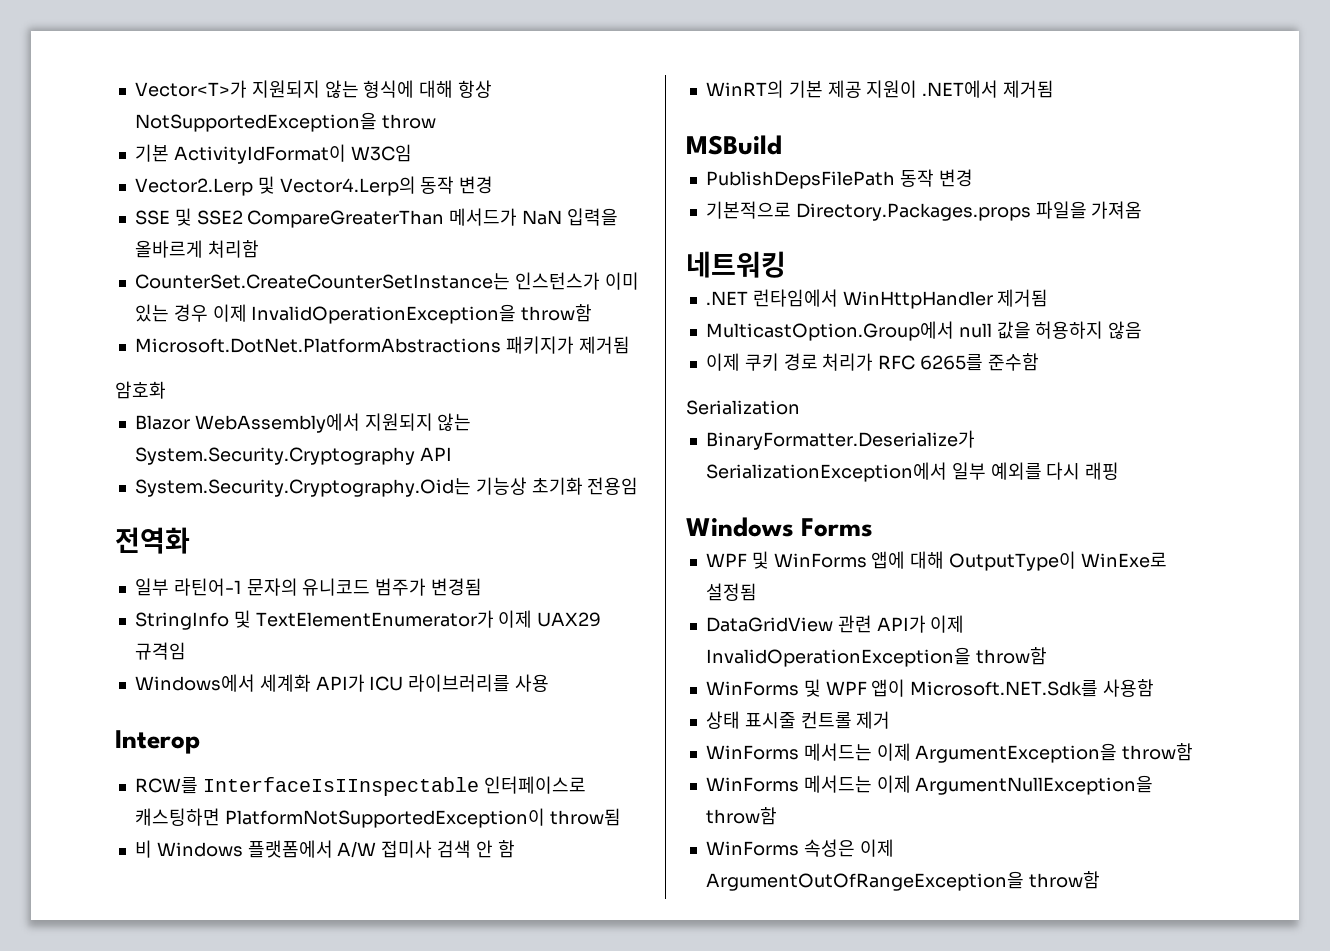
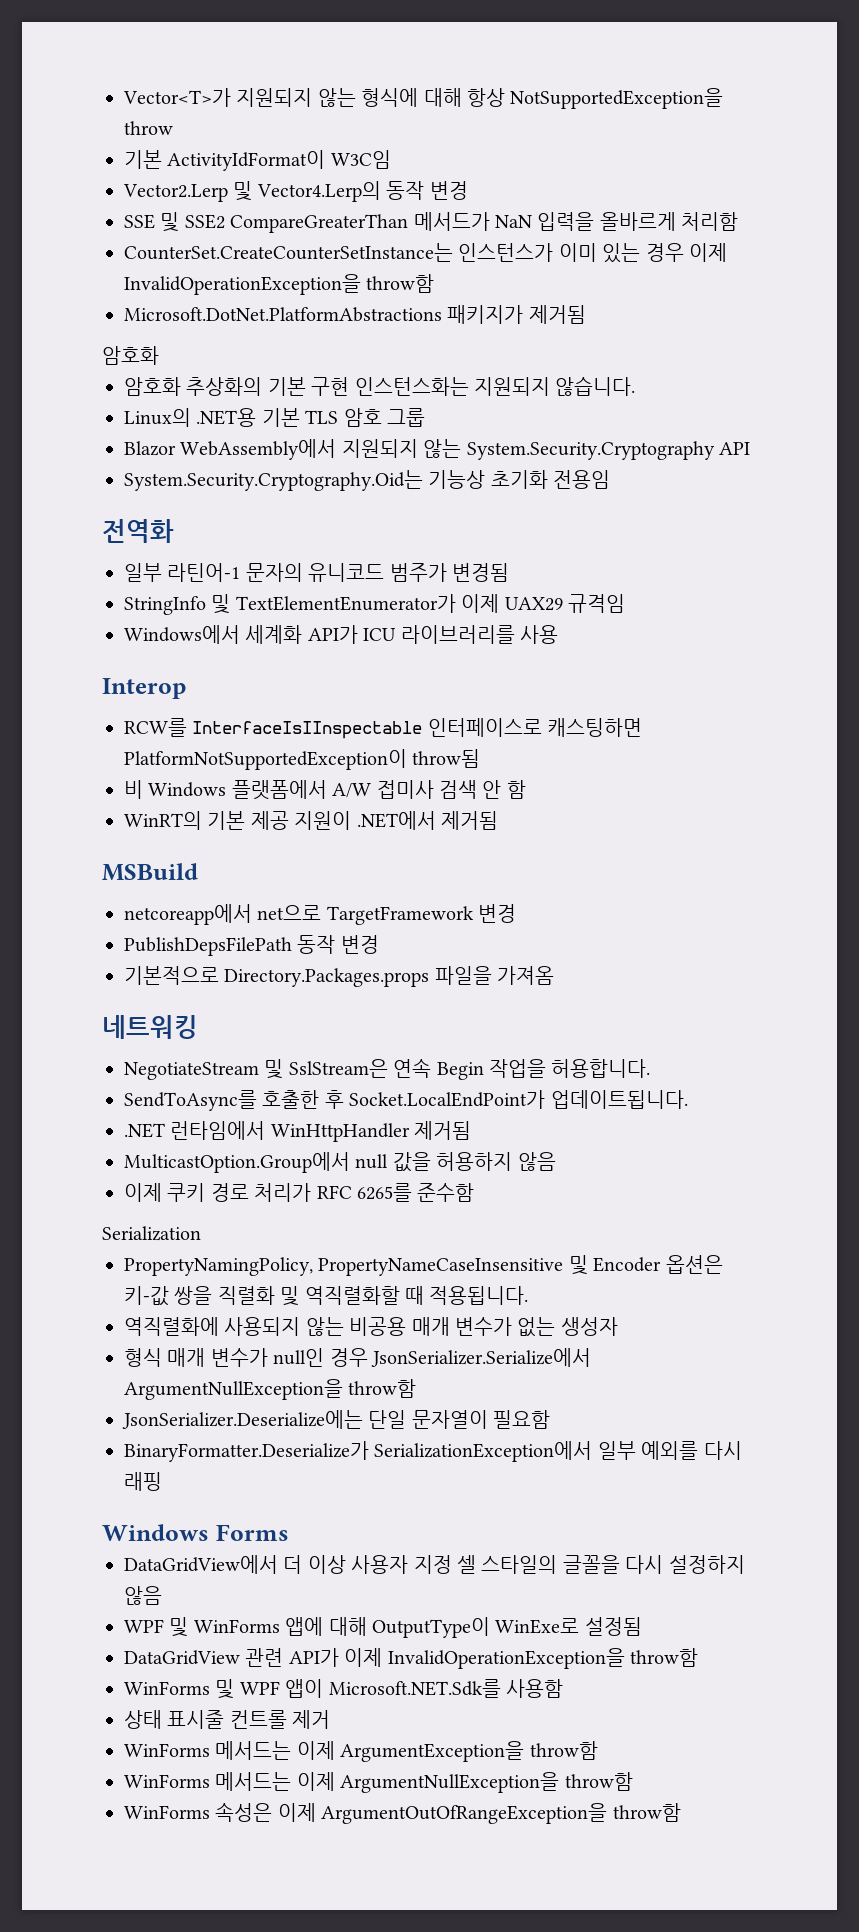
+ 암호화 추상화의 기본 구현 인스턴스화는 지원되지 않습니다.
+ Linux의 .NET용 기본 TLS 암호 그룹
+ netcoreapp에서 net으로 TargetFramework 변경
+ NegotiateStream 및 SslStream은 연속 Begin 작업을 허용합니다.
+ SendToAsync를 호출한 후 Socket.LocalEndPoint가 업데이트됩니다.
+ PropertyNamingPolicy, PropertyNameCaseInsensitive 및 Encoder 옵션은 키-값 쌍을 직렬화 및 역직렬화할 때 적용됩니다.
+ 역직렬화에 사용되지 않는 비공용 매개 변수가 없는 생성자
+ 형식 매개 변수가 null인 경우 JsonSerializer.Serialize에서 ArgumentNullException을 throw함
+ JsonSerializer.Deserialize에는 단일 문자열이 필요함
+ DataGridView에서 더 이상 사용자 지정 셀 스타일의 글꼴을 다시 설정하지 않음

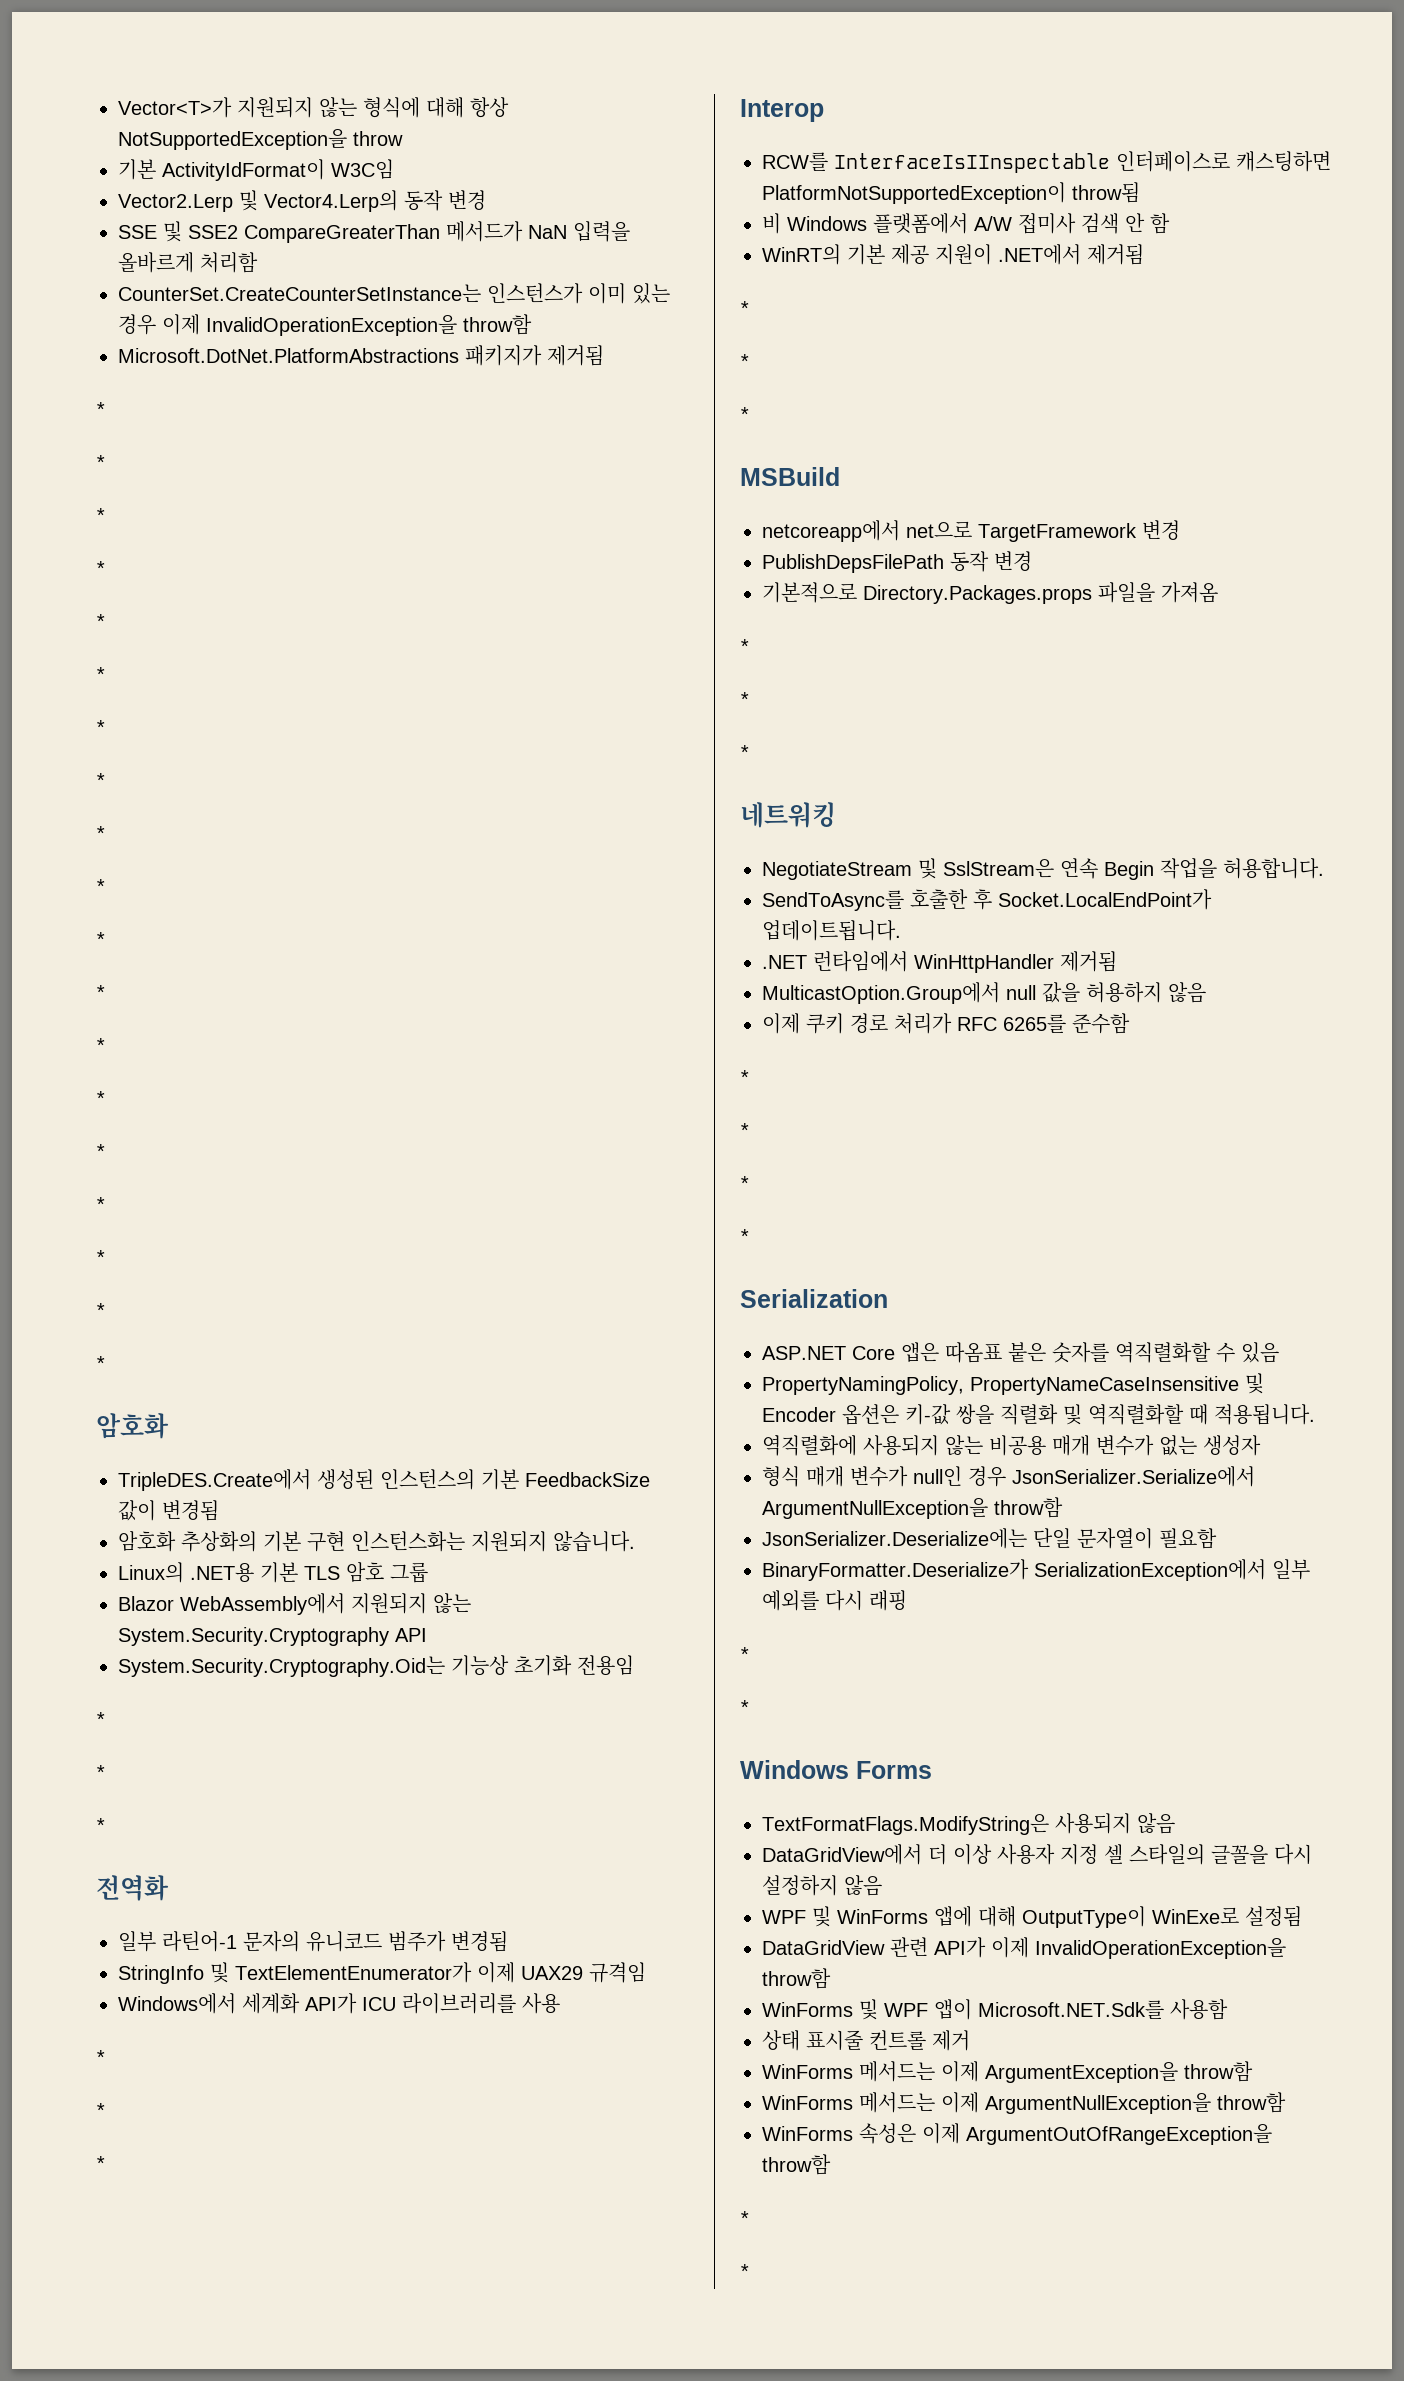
  Microsoft.DotNet.PlatformAbstractions 패키지가 제거됨
+ *
+ *
+ *
+ *
+ *
+ *
+ *
+ *
+ *
+ *
+ *
+ *
+ *
+ *
+ *
+ *
+ *
+ *
+ *
  암호화
+ TripleDES.Create에서 생성된 인스턴스의 기본 FeedbackSize 값이 변경됨
  System.Security.Cryptography.Oid는 기능상 초기화 전용임
+ *
+ *
+ *
  Windows에서 세계화 API가 ICU 라이브러리를 사용
+ *
+ *
+ *
  WinRT의 기본 제공 지원이 .NET에서 제거됨
+ *
+ *
+ *
  기본적으로 Directory.Packages.props 파일을 가져옴
+ *
+ *
+ *
  이제 쿠키 경로 처리가 RFC 6265를 준수함
+ *
+ *
+ *
+ *
  Serialization
+ ASP.NET Core 앱은 따옴표 붙은 숫자를 역직렬화할 수 있음
  BinaryFormatter.Deserialize가 SerializationException에서 일부 예외를 다시 래핑
+ *
+ *
+ TextFormatFlags.ModifyString은 사용되지 않음
  WinForms 속성은 이제 ArgumentOutOfRangeException을 throw함
+ *
+ *

